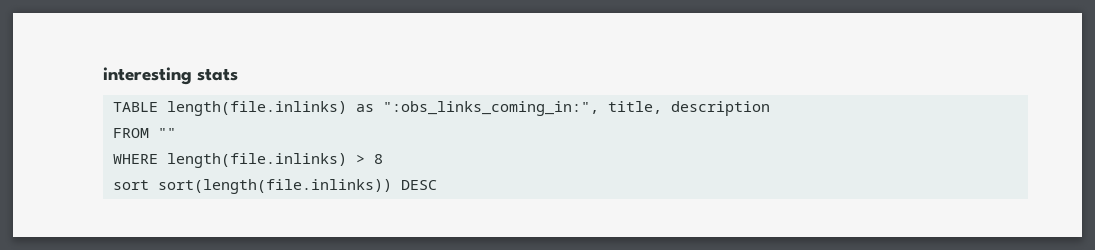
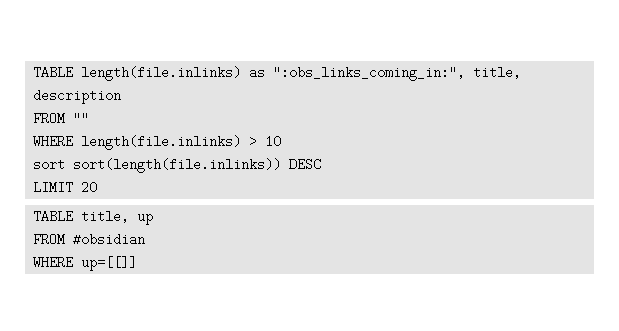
- interesting stats
- WHERE length(file.inlinks) > 8
+ WHERE length(file.inlinks) > 10
+ LIMIT 20
+ TABLE title, up
+ FROM #obsidian
+ WHERE up=[[]]

